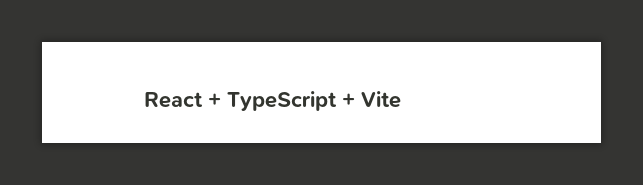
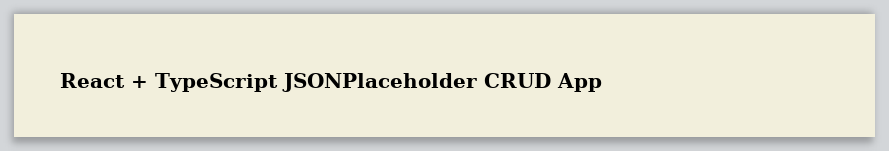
- React + TypeScript + Vite
+ React + TypeScript JSONPlaceholder CRUD App

